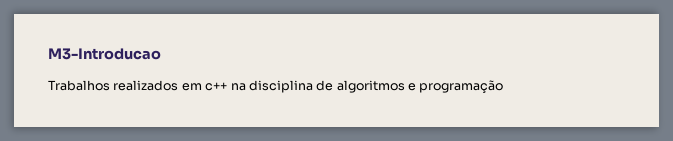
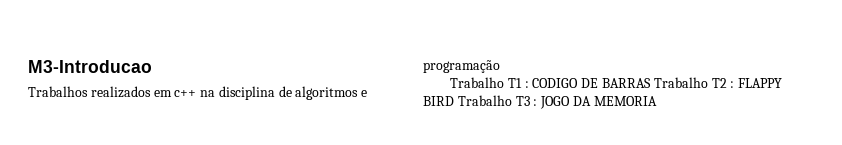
+ Trabalho T1 : CODIGO DE BARRAS Trabalho T2 : FLAPPY BIRD Trabalho T3 : JOGO DA MEMORIA

